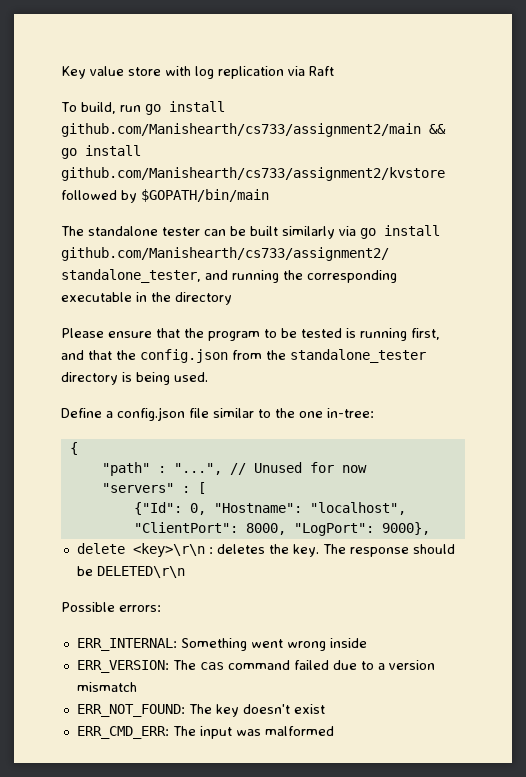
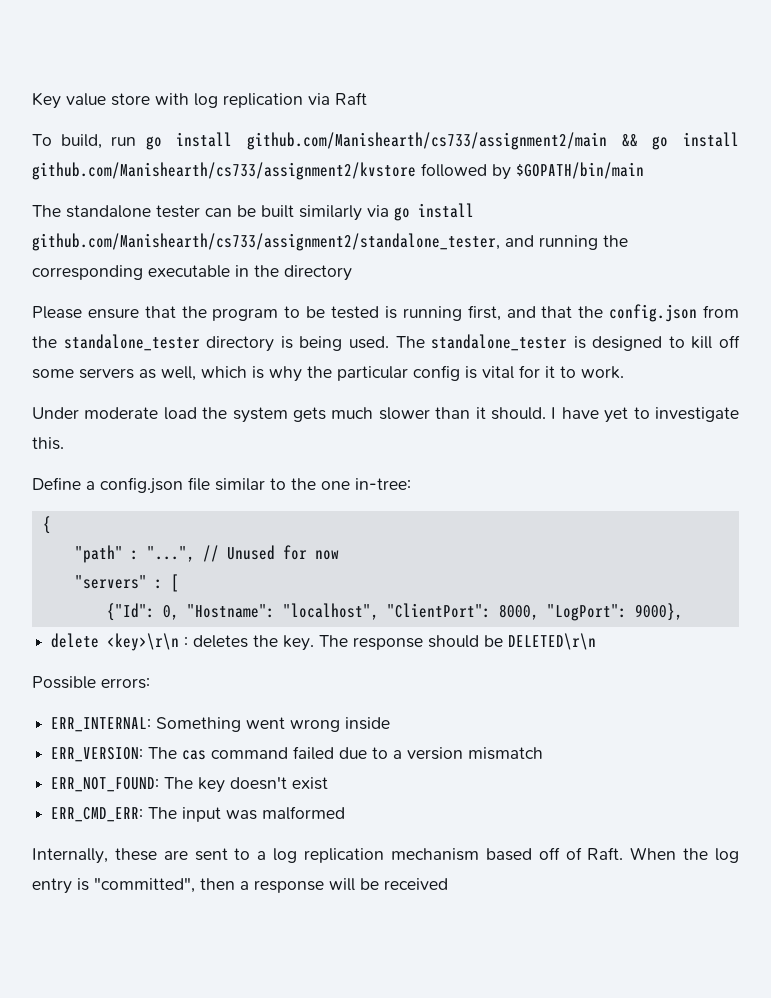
+ The standalone_tester is designed to kill off some servers as well, which is why the particular config is vital for it to work.
+ Under moderate load the system gets much slower than it should. I have yet to investigate this.
+ Internally, these are sent to a log replication mechanism based off of Raft. When the log entry is "committed", then a response will be received

